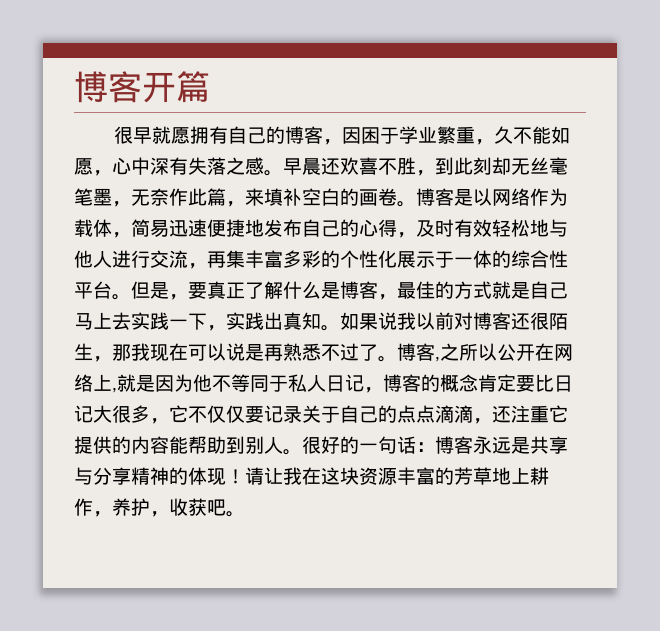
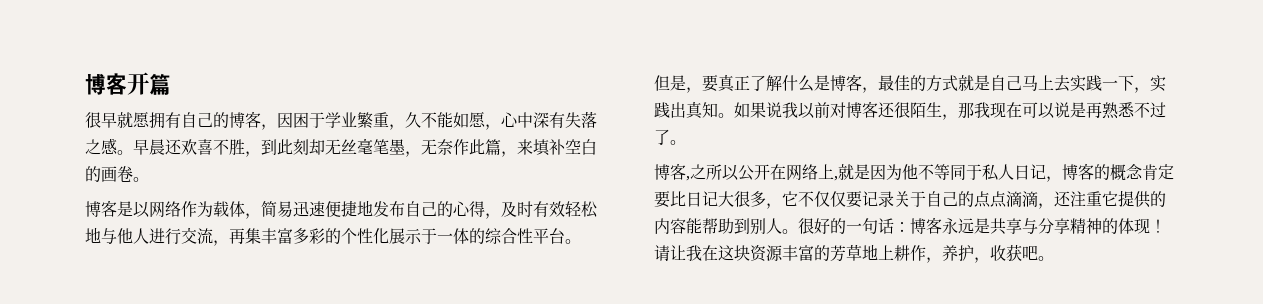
- 早晨还欢喜不胜，到此刻却无丝毫笔墨，无奈作此篇，来填补空白的画卷。博客是以网络作为载体，简易迅速便捷地发布自己的心得，及时有效轻松地与他人进行交流，再集丰富多彩的个性化展示于一体的综合性平台。但是，要真正了解什么是博客，最佳的方式就是自己马上去实践一下，实践出真知。
+ 早晨还欢喜不胜，到此刻却无丝毫笔墨，无奈作此篇，来填补空白的画卷。
+ 博客是以网络作为载体，简易迅速便捷地发布自己的心得，及时有效轻松地与他人进行交流，再集丰富多彩的个性化展示于一体的综合性平台。
+ 但是，要真正了解什么是博客，最佳的方式就是自己马上去实践一下，实践出真知。
- 如果说我以前对博客还很陌生，那我现在可以说是再熟悉不过了。博客,之所以公开在网络上,就是因为他不等同于私人日记，博客的概念肯定要比日记大很多，它不仅仅要记录关于自己的点点滴滴，还注重它提供的内容能帮助到别人。
+ 如果说我以前对博客还很陌生，那我现在可以说是再熟悉不过了。
+ 博客,之所以公开在网络上,就是因为他不等同于私人日记，博客的概念肯定要比日记大很多，它不仅仅要记录关于自己的点点滴滴，还注重它提供的内容能帮助到别人。

